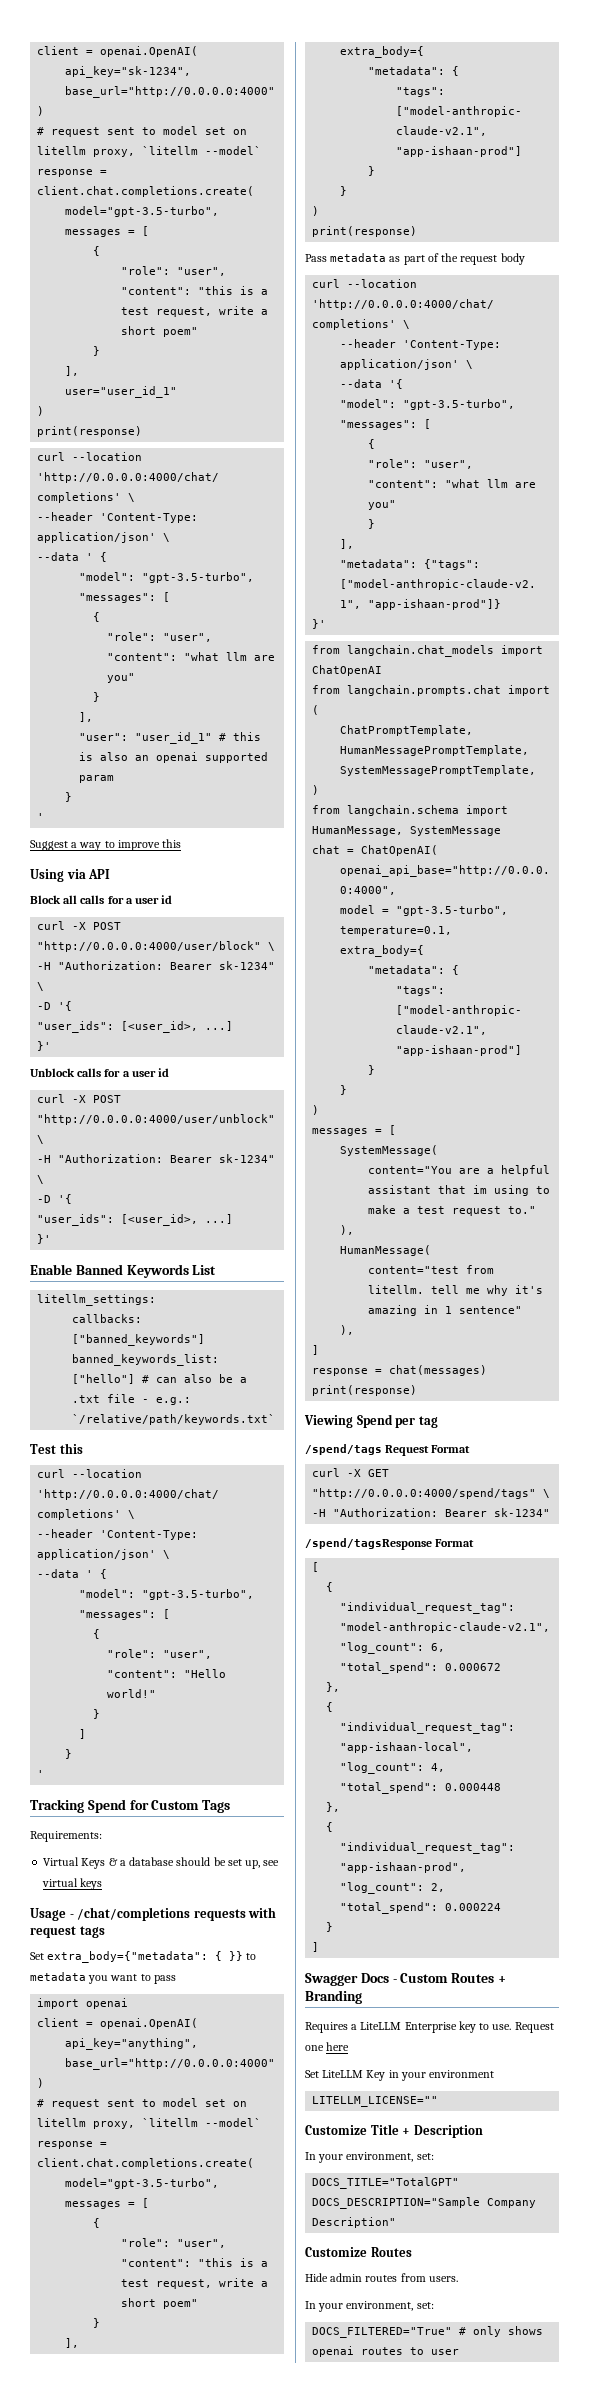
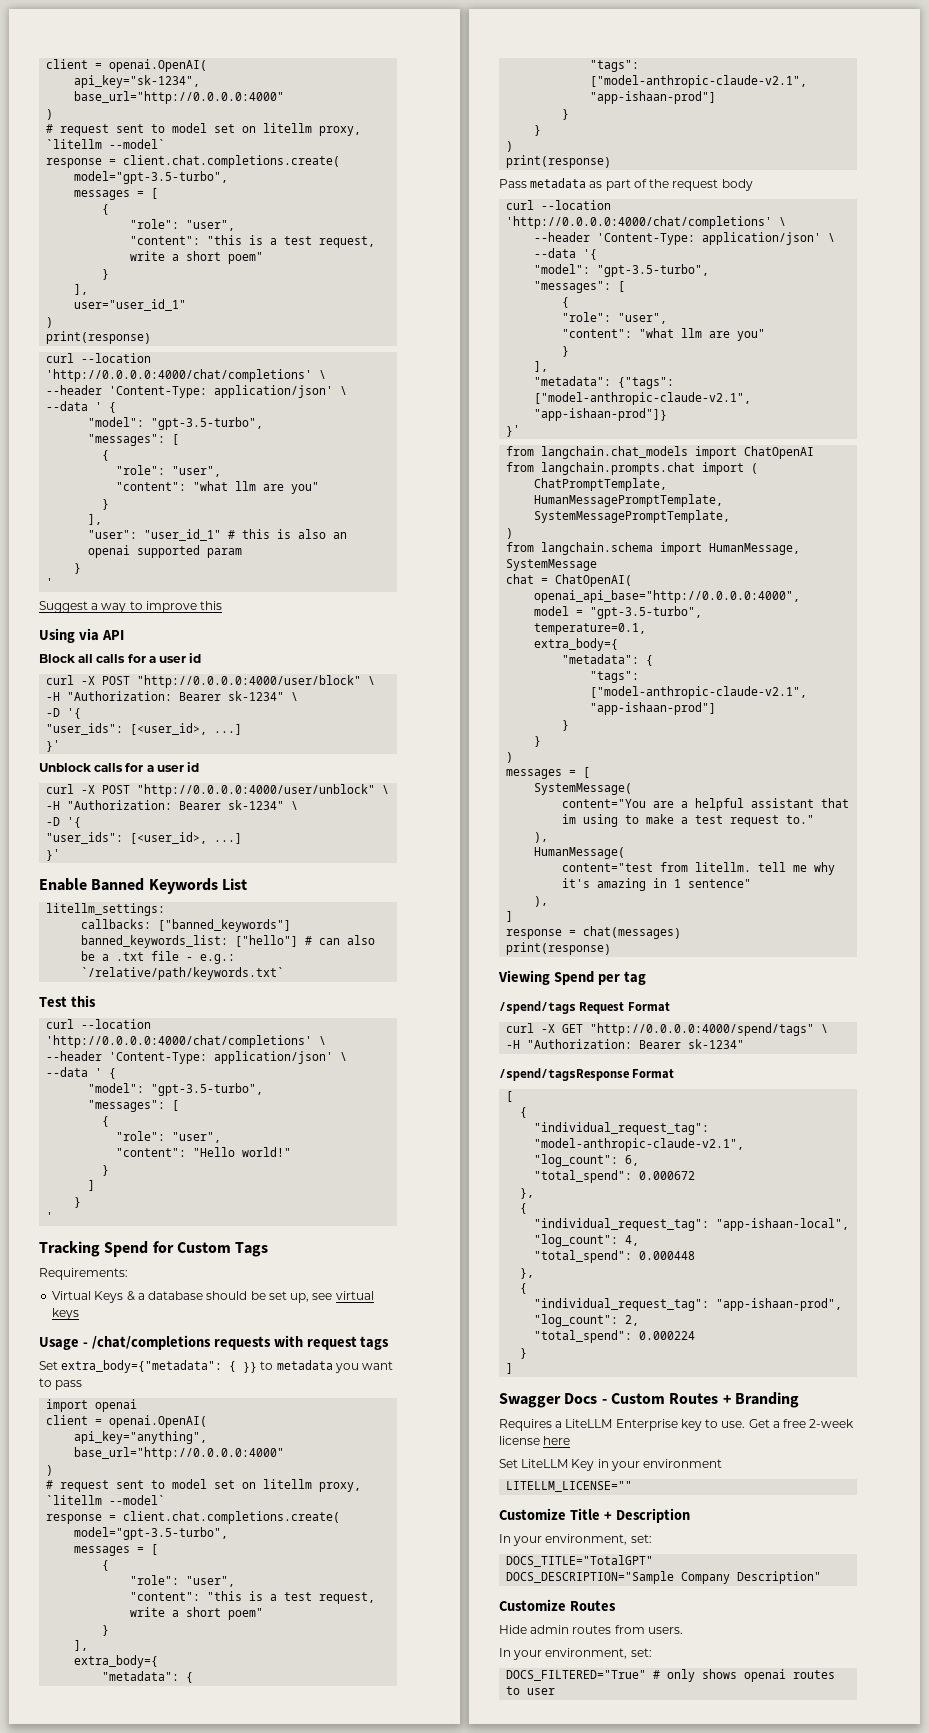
- Request one here
+ Get a free 2-week license here

